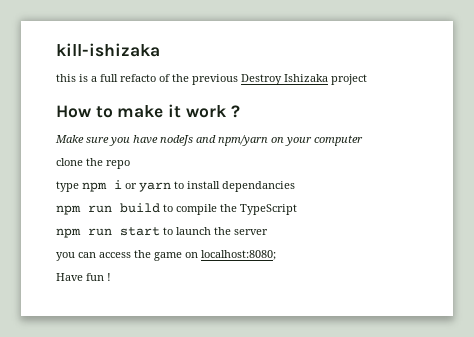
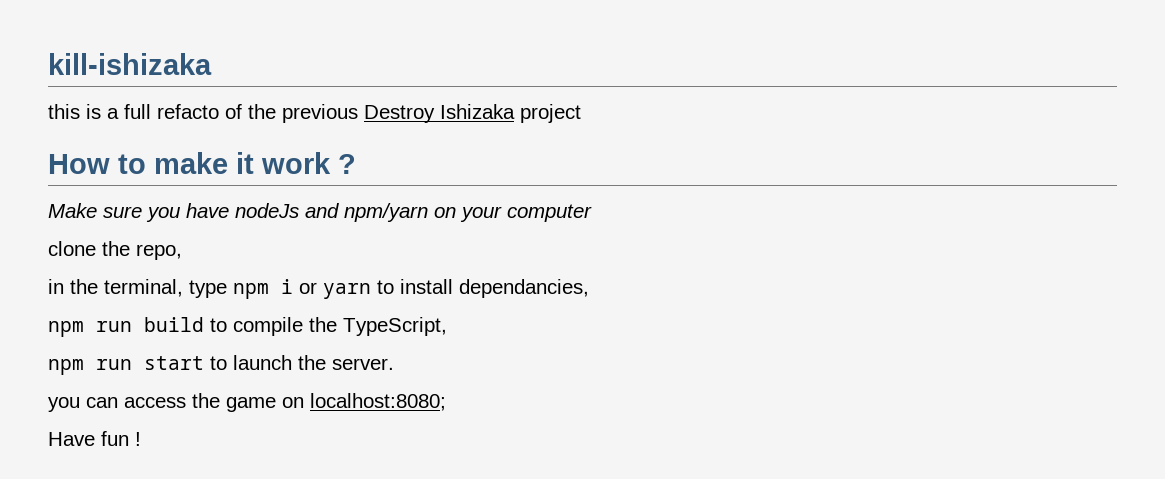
- clone the repo
- type npm i or yarn to install dependancies
+ clone the repo,
+ in the terminal, type npm i or yarn to install dependancies,
- npm run build to compile the TypeScript
+ npm run build to compile the TypeScript,
- npm run start to launch the server
+ npm run start to launch the server.

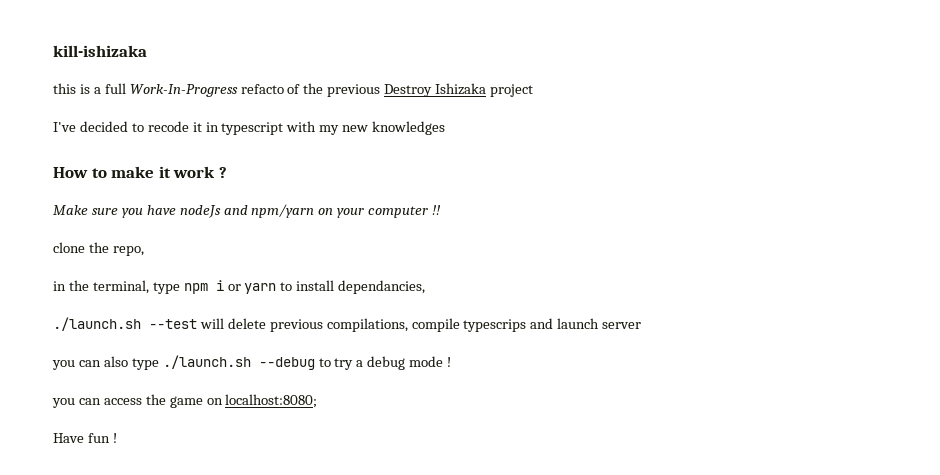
- this is a full refacto of the previous Destroy Ishizaka project
+ this is a full Work-In-Progress refacto of the previous Destroy Ishizaka project
+ I've decided to recode it in typescript with my new knowledges
- Make sure you have nodeJs and npm/yarn on your computer
+ Make sure you have nodeJs and npm/yarn on your computer !!
- npm run build to compile the TypeScript,
- npm run start to launch the server.
+ ./launch.sh --test will delete previous compilations, compile typescrips and launch server
+ you can also type ./launch.sh --debug to try a debug mode !

